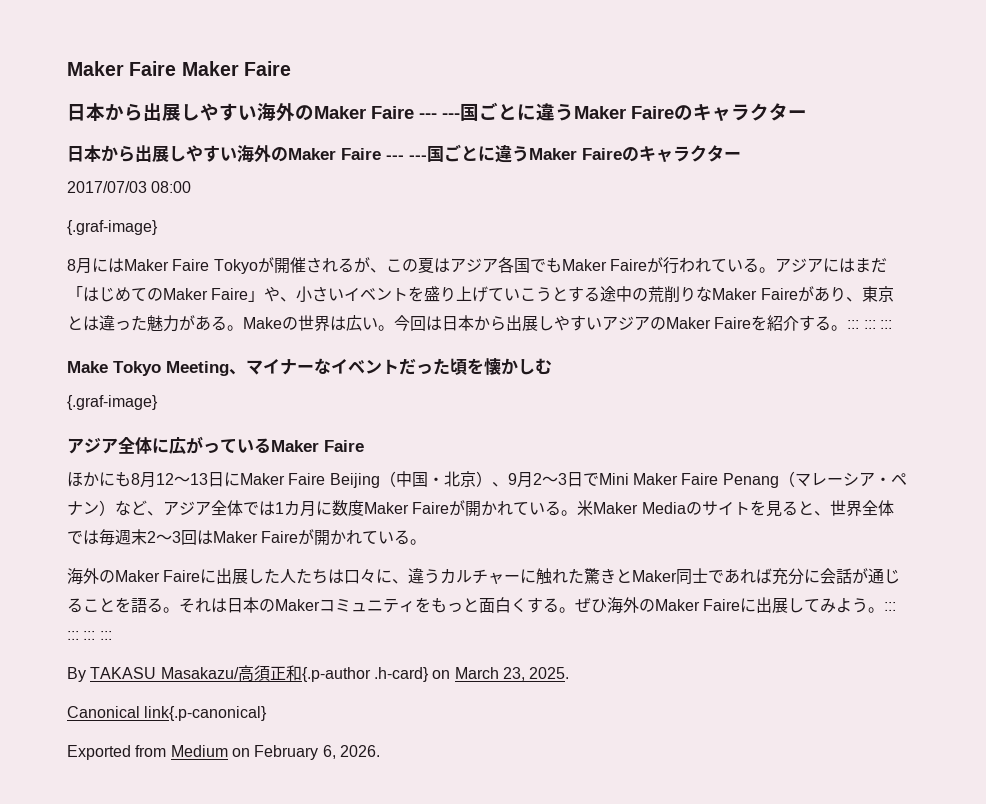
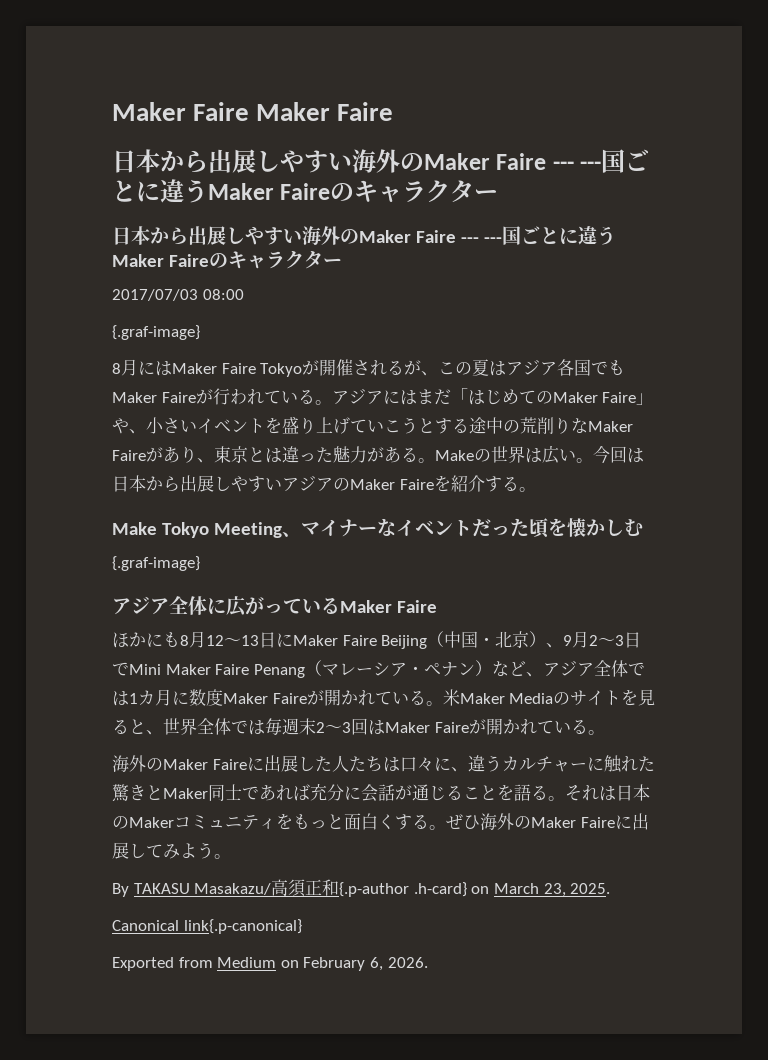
- 今回は日本から出展しやすいアジアのMaker Faireを紹介する。::: ::: :::
+ 今回は日本から出展しやすいアジアのMaker Faireを紹介する。
- ぜひ海外のMaker Faireに出展してみよう。::: ::: ::: :::
+ ぜひ海外のMaker Faireに出展してみよう。

